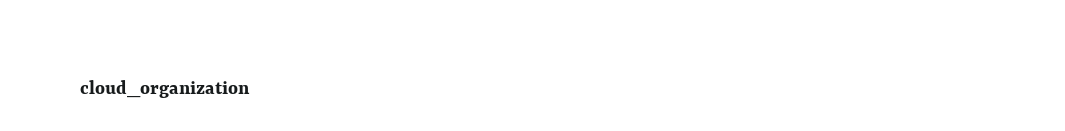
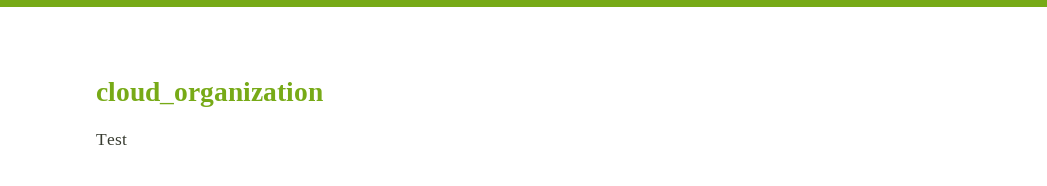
+ Test

